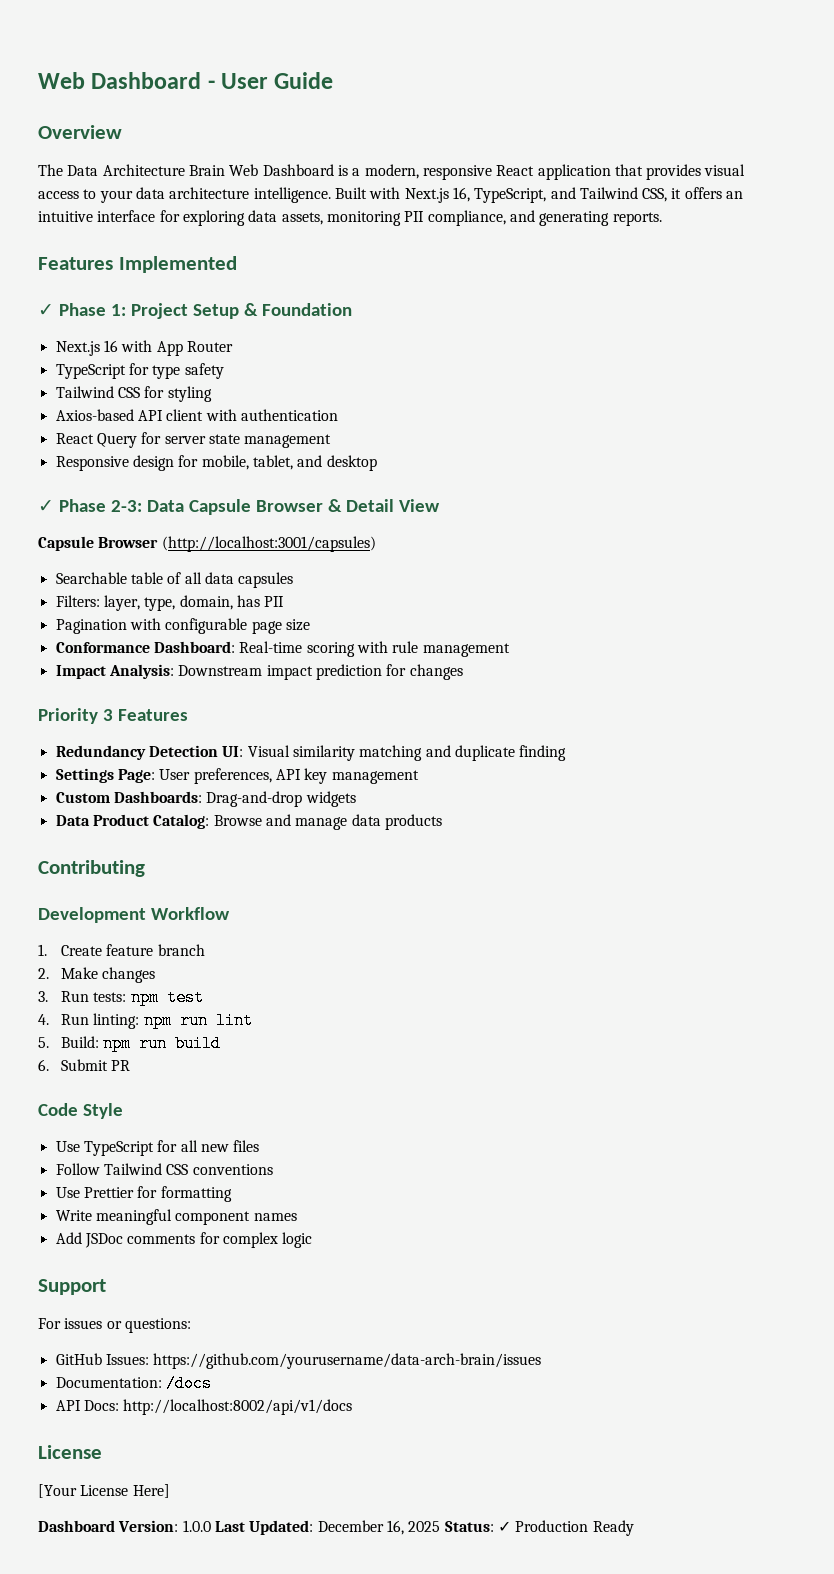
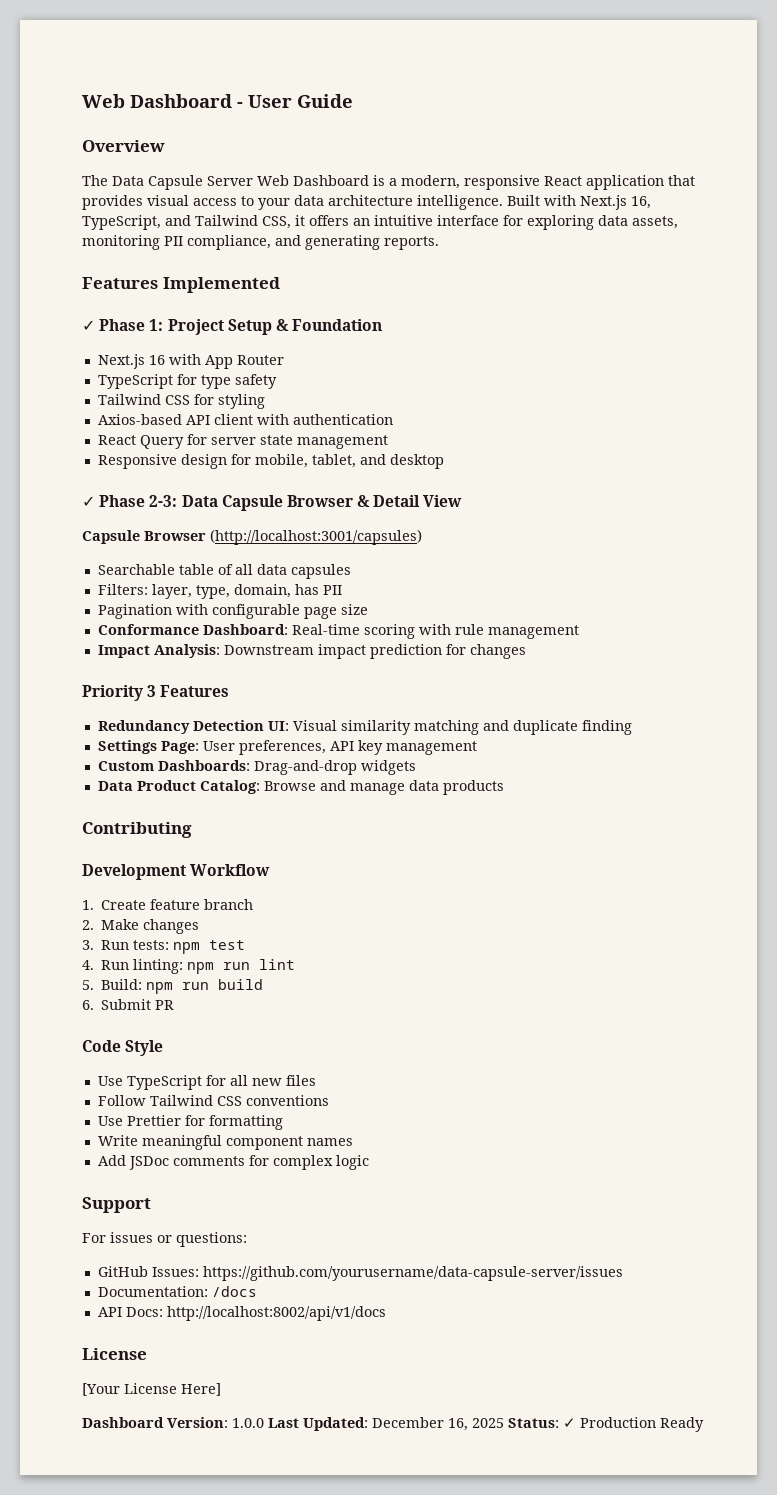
- The Data Architecture Brain Web Dashboard is a modern, responsive React application that provides visual access to your data architecture intelligence.
+ The Data Capsule Server Web Dashboard is a modern, responsive React application that provides visual access to your data architecture intelligence.
- GitHub Issues: https://github.com/yourusername/data-arch-brain/issues
+ GitHub Issues: https://github.com/yourusername/data-capsule-server/issues

